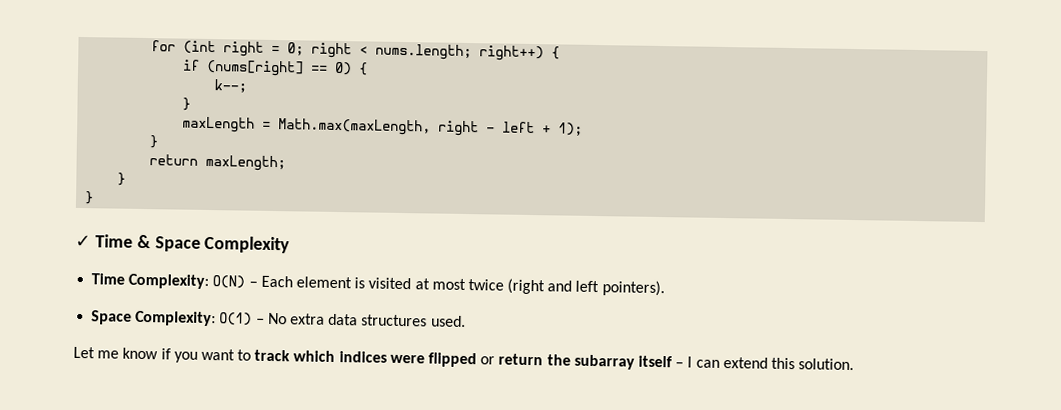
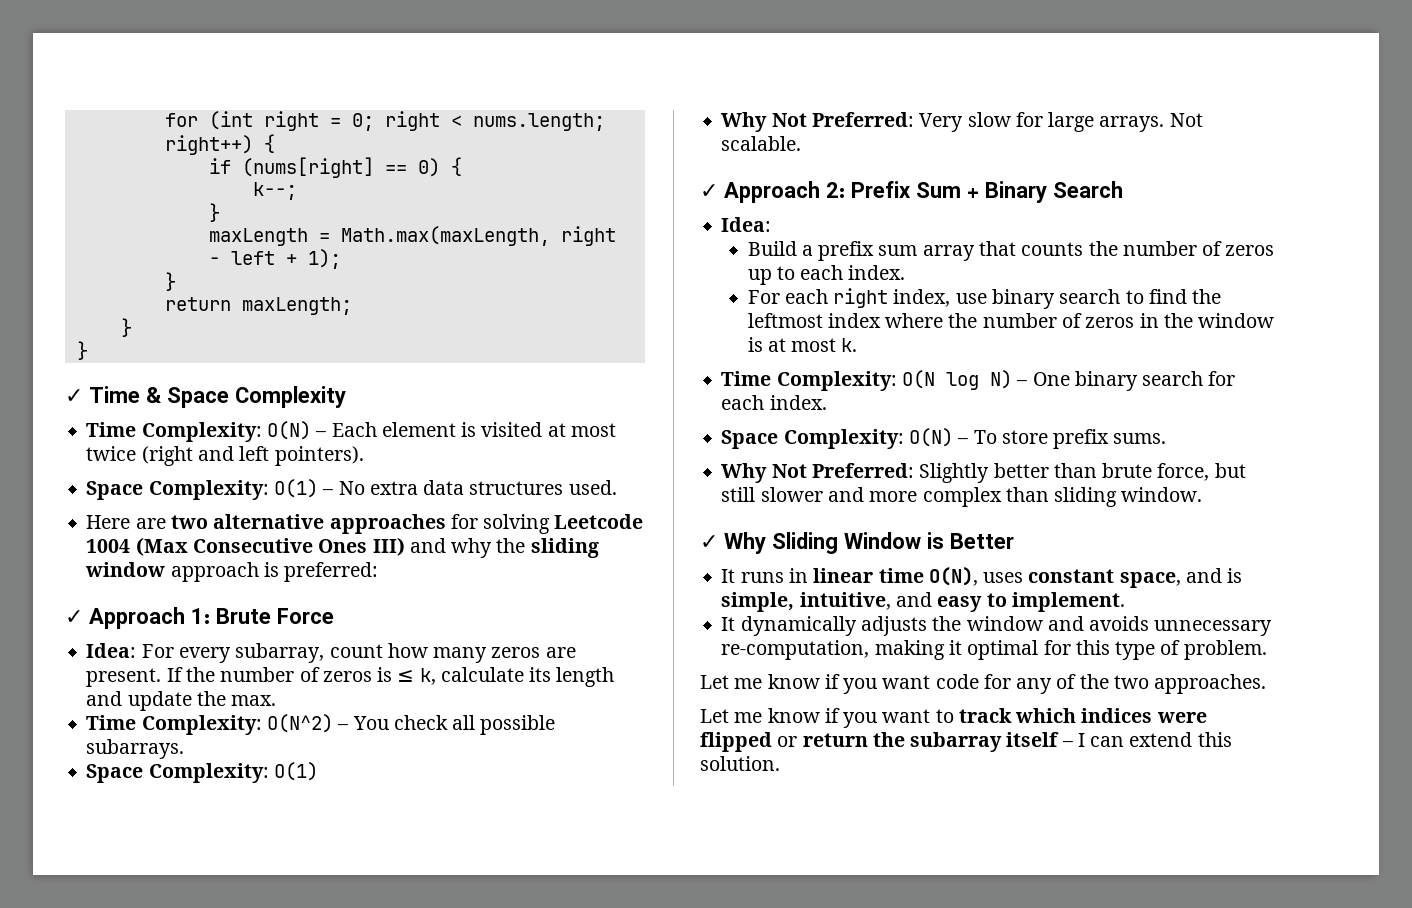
+ Here are two alternative approaches for solving Leetcode 1004 (Max Consecutive Ones III) and why the sliding window approach is preferred:
+ ✓ Approach 1: Brute Force
+ Idea: For every subarray, count how many zeros are present. If the number of zeros is ≤ k, calculate its length and update the max.
+ Time Complexity: O(N^2) – You check all possible subarrays.
+ Space Complexity: O(1)
+ Why Not Preferred: Very slow for large arrays. Not scalable.
+ ✓ Approach 2: Prefix Sum + Binary Search
+ Idea:
+ Build a prefix sum array that counts the number of zeros up to each index.
+ For each right index, use binary search to find the leftmost index where the number of zeros in the window is at most k.
+ Time Complexity: O(N log N) – One binary search for each index.
+ Space Complexity: O(N) – To store prefix sums.
+ Why Not Preferred: Slightly better than brute force, but still slower and more complex than sliding window.
+ ✓ Why Sliding Window is Better
+ It runs in linear time O(N), uses constant space, and is simple, intuitive, and easy to implement.
+ It dynamically adjusts the window and avoids unnecessary re-computation, making it optimal for this type of problem.
+ Let me know if you want code for any of the two approaches.

